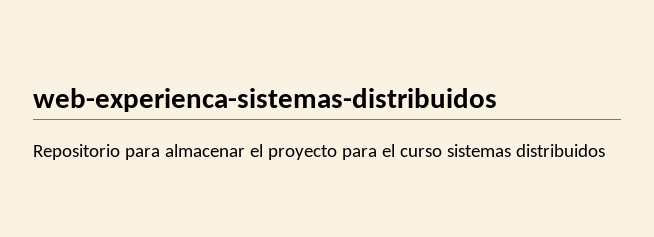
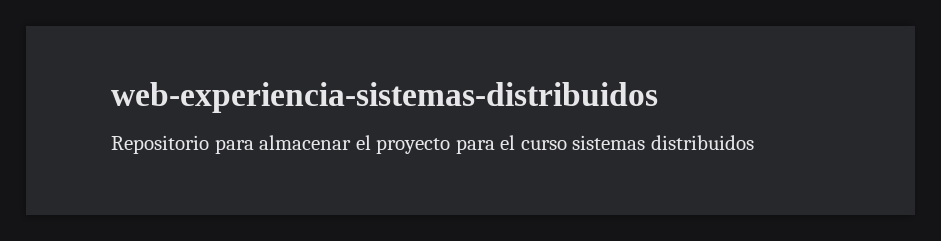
- web-experienca-sistemas-distribuidos
+ web-experiencia-sistemas-distribuidos

